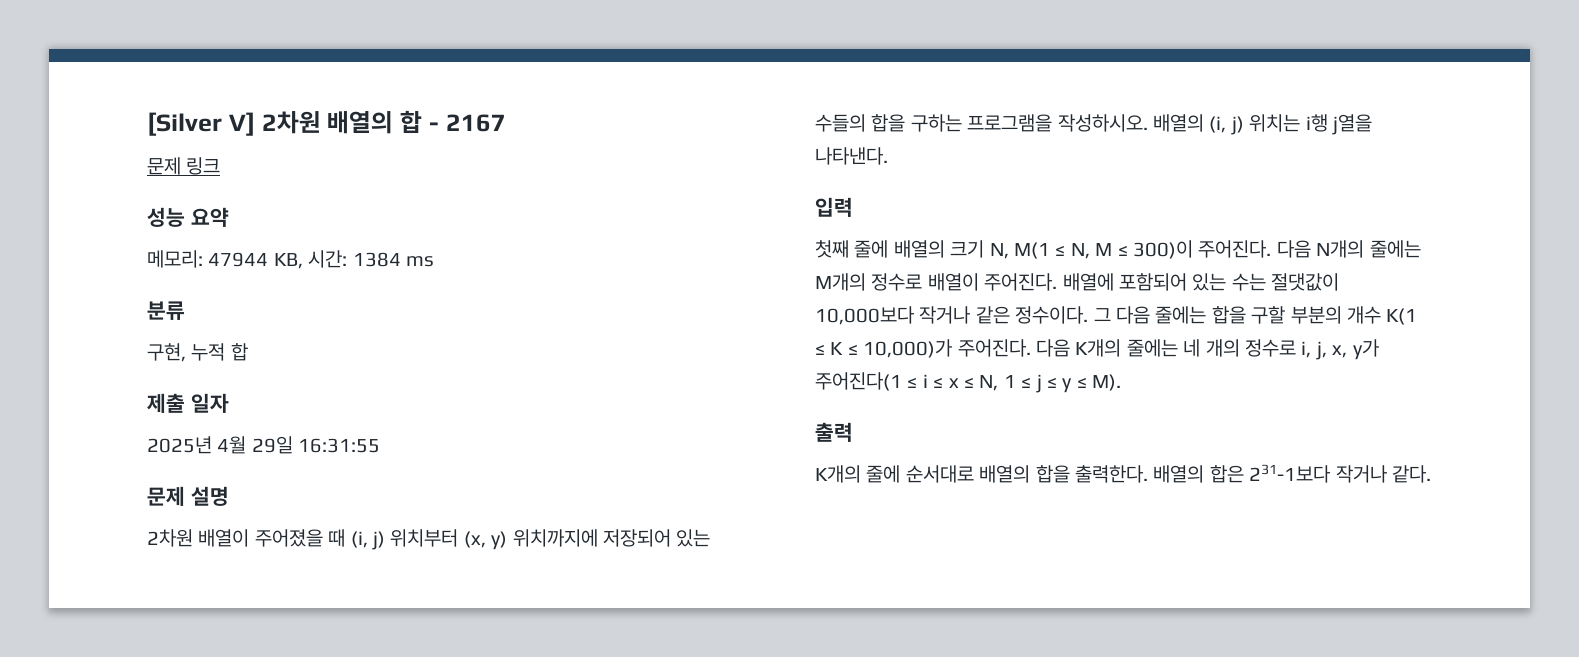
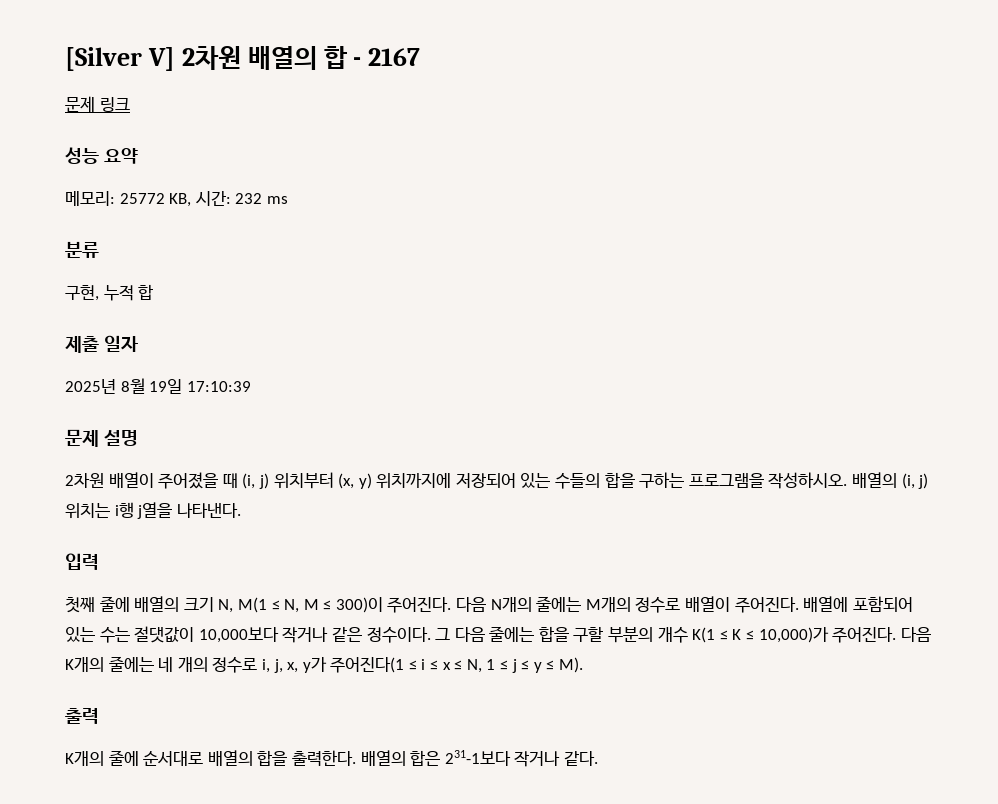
- 메모리: 47944 KB, 시간: 1384 ms
+ 메모리: 25772 KB, 시간: 232 ms
- 2025년 4월 29일 16:31:55
+ 2025년 8월 19일 17:10:39

